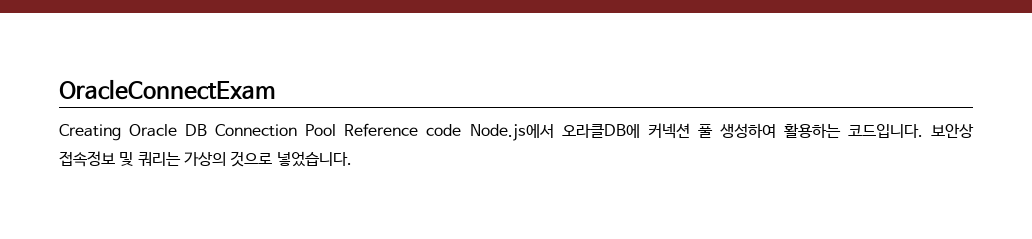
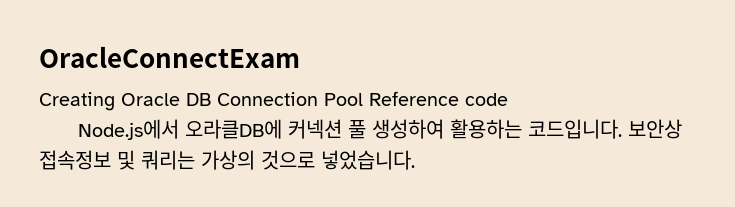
- Creating Oracle DB Connection Pool Reference code Node.js에서 오라클DB에 커넥션 풀 생성하여 활용하는 코드입니다.
+ Creating Oracle DB Connection Pool Reference code
+ Node.js에서 오라클DB에 커넥션 풀 생성하여 활용하는 코드입니다.

